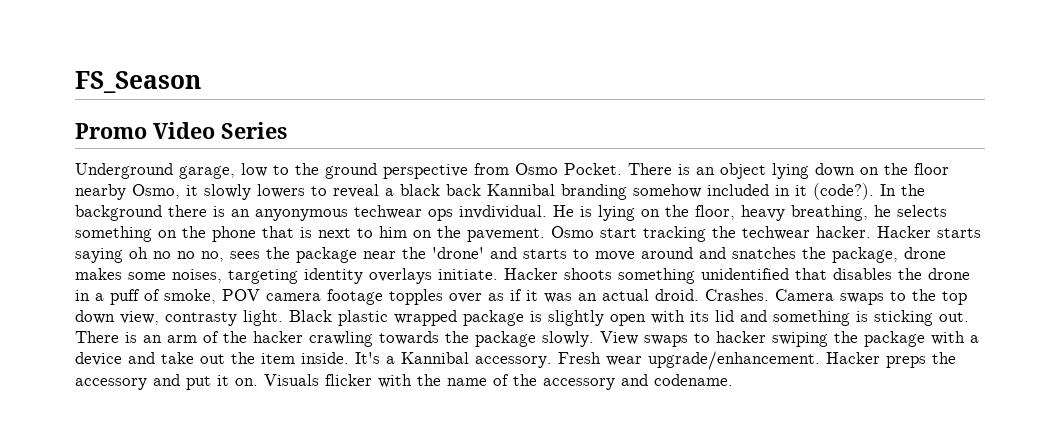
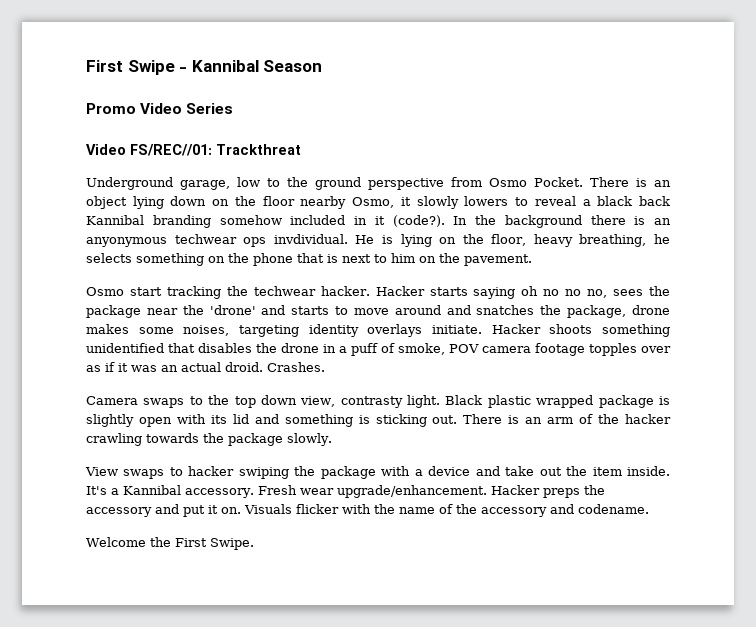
- FS_Season
+ First Swipe - Kannibal Season
+ Video FS/REC//01: Trackthreat
- He is lying on the floor, heavy breathing, he selects something on the phone that is next to him on the pavement. Osmo start tracking the techwear hacker.
+ He is lying on the floor, heavy breathing, he selects something on the phone that is next to him on the pavement.
+ Osmo start tracking the techwear hacker.
- Crashes. Camera swaps to the top down view, contrasty light.
+ Crashes.
+ Camera swaps to the top down view, contrasty light.
- There is an arm of the hacker crawling towards the package slowly. View swaps to hacker swiping the package with a device and take out the item inside.
+ There is an arm of the hacker crawling towards the package slowly.
+ View swaps to hacker swiping the package with a device and take out the item inside.
+ Welcome the First Swipe.

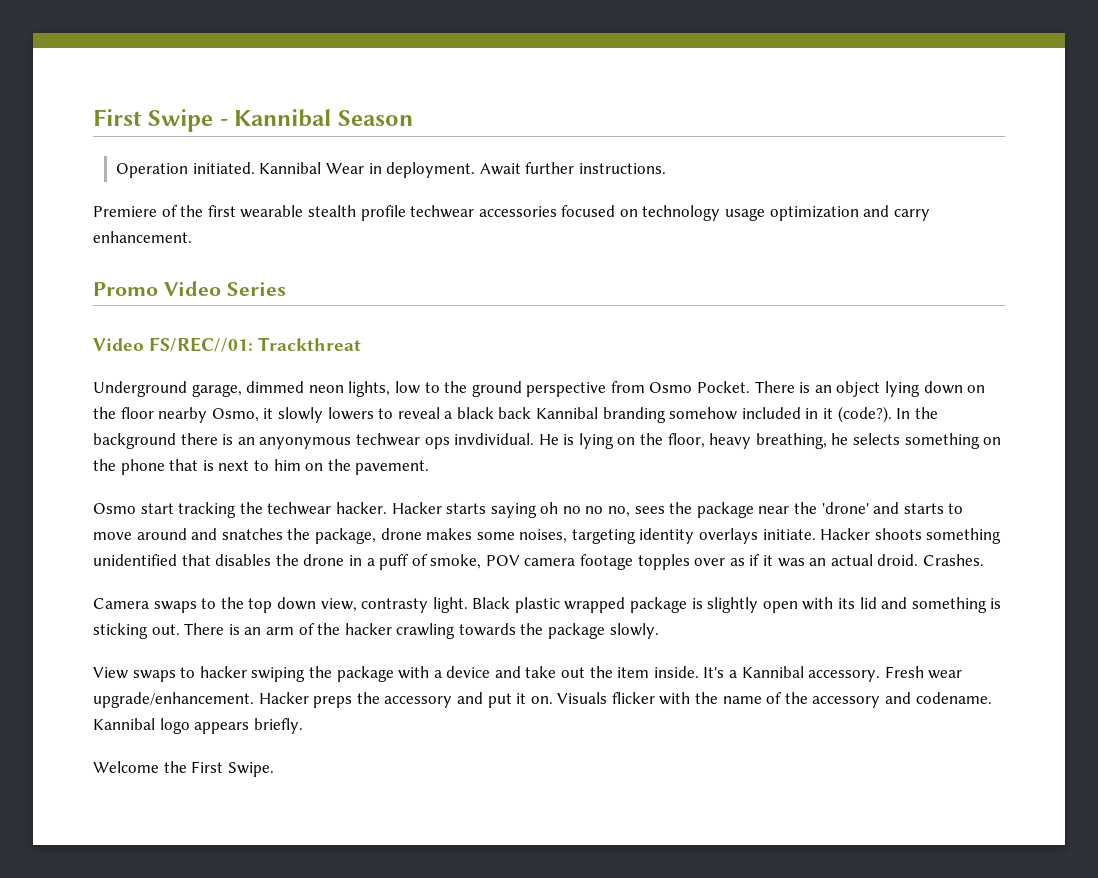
+ Operation initiated. Kannibal Wear in deployment. Await further instructions.
+ Premiere of the first wearable stealth profile techwear accessories focused on technology usage optimization and carry enhancement.
- Underground garage, low to the ground perspective from Osmo Pocket.
+ Underground garage, dimmed neon lights, low to the ground perspective from Osmo Pocket.
+ Kannibal logo appears briefly.

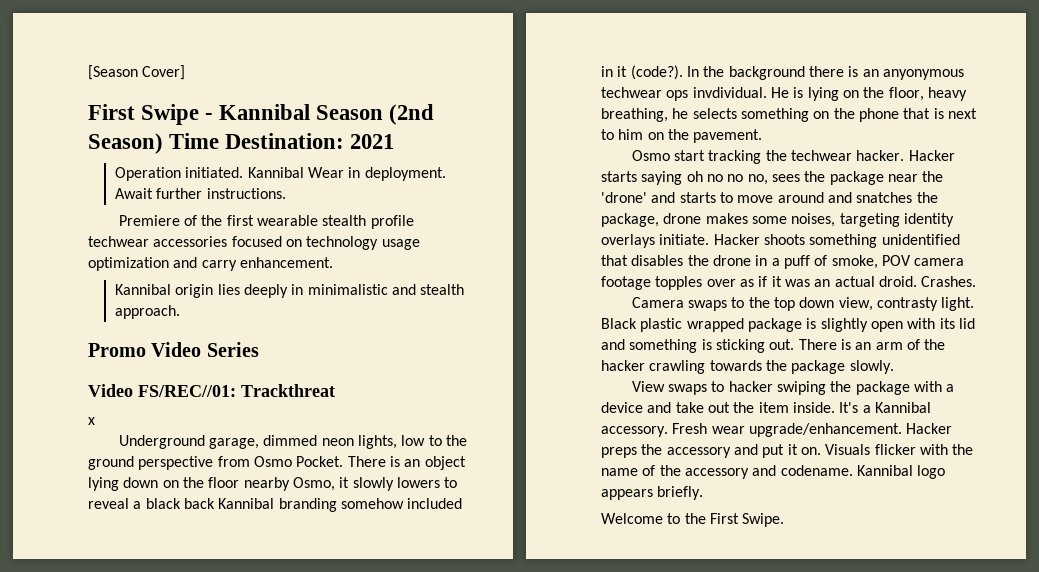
+ [Season Cover]
- First Swipe - Kannibal Season
+ First Swipe - Kannibal Season (2nd Season) Time Destination: 2021
+ Kannibal origin lies deeply in minimalistic and stealth approach.
+ x
- Welcome the First Swipe.
+ Welcome to the First Swipe.

